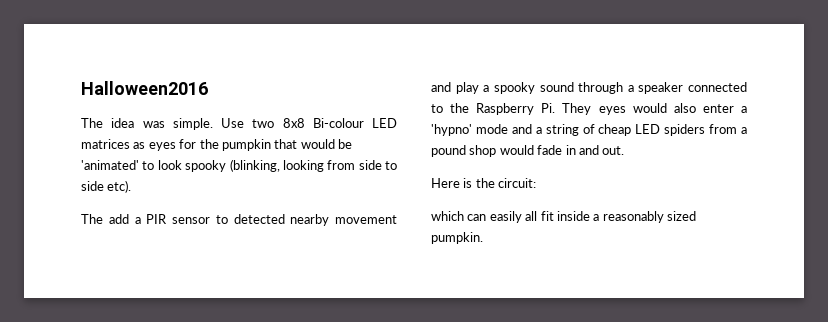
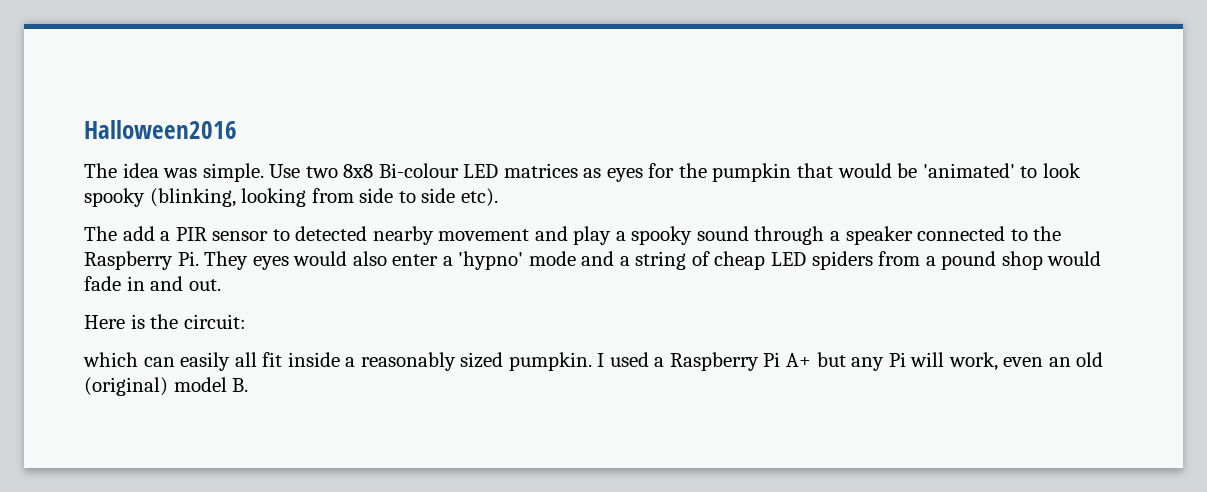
+ I used a Raspberry Pi A+ but any Pi will work, even an old (original) model B.

